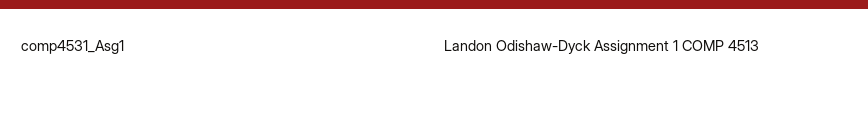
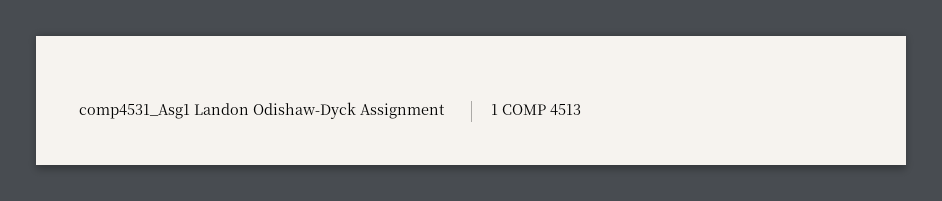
- comp4531_Asg1
- Landon Odishaw-Dyck Assignment 1 COMP 4513
+ comp4531_Asg1 Landon Odishaw-Dyck Assignment 1 COMP 4513

